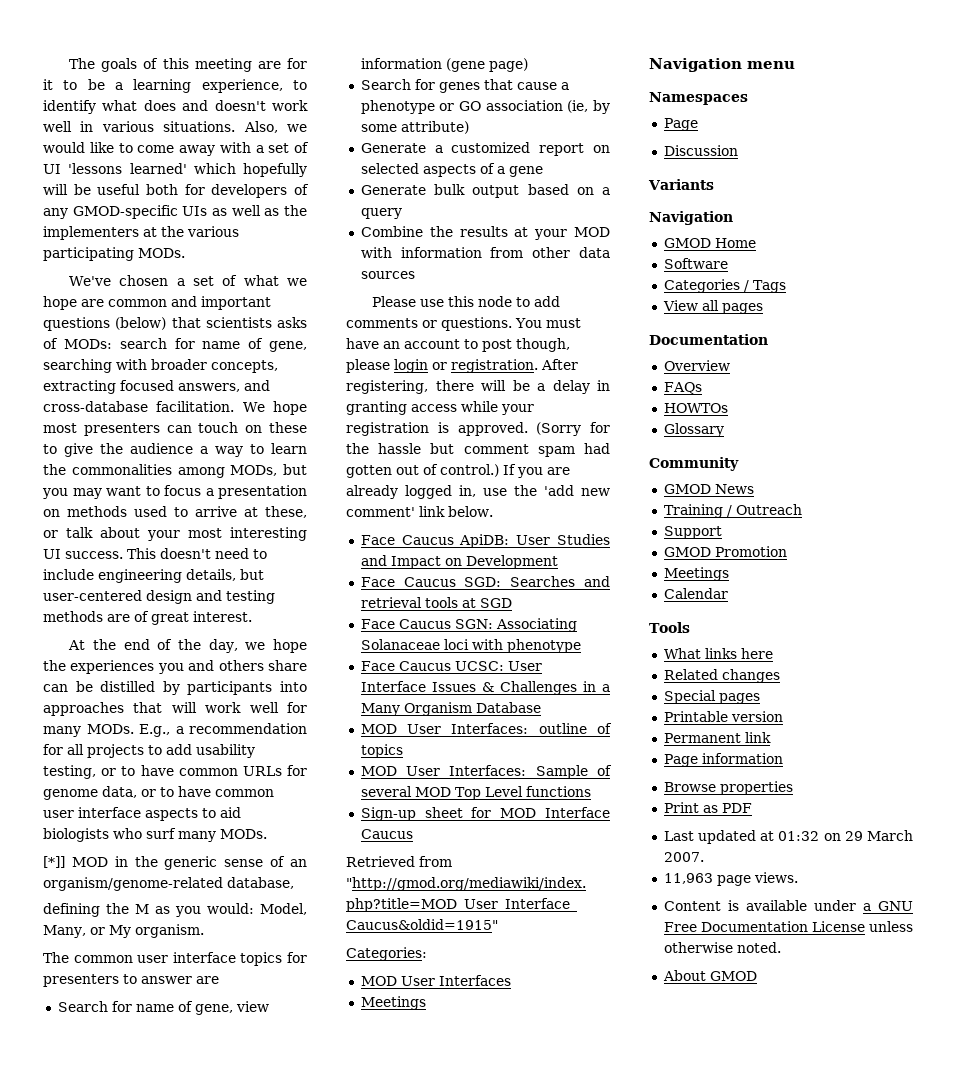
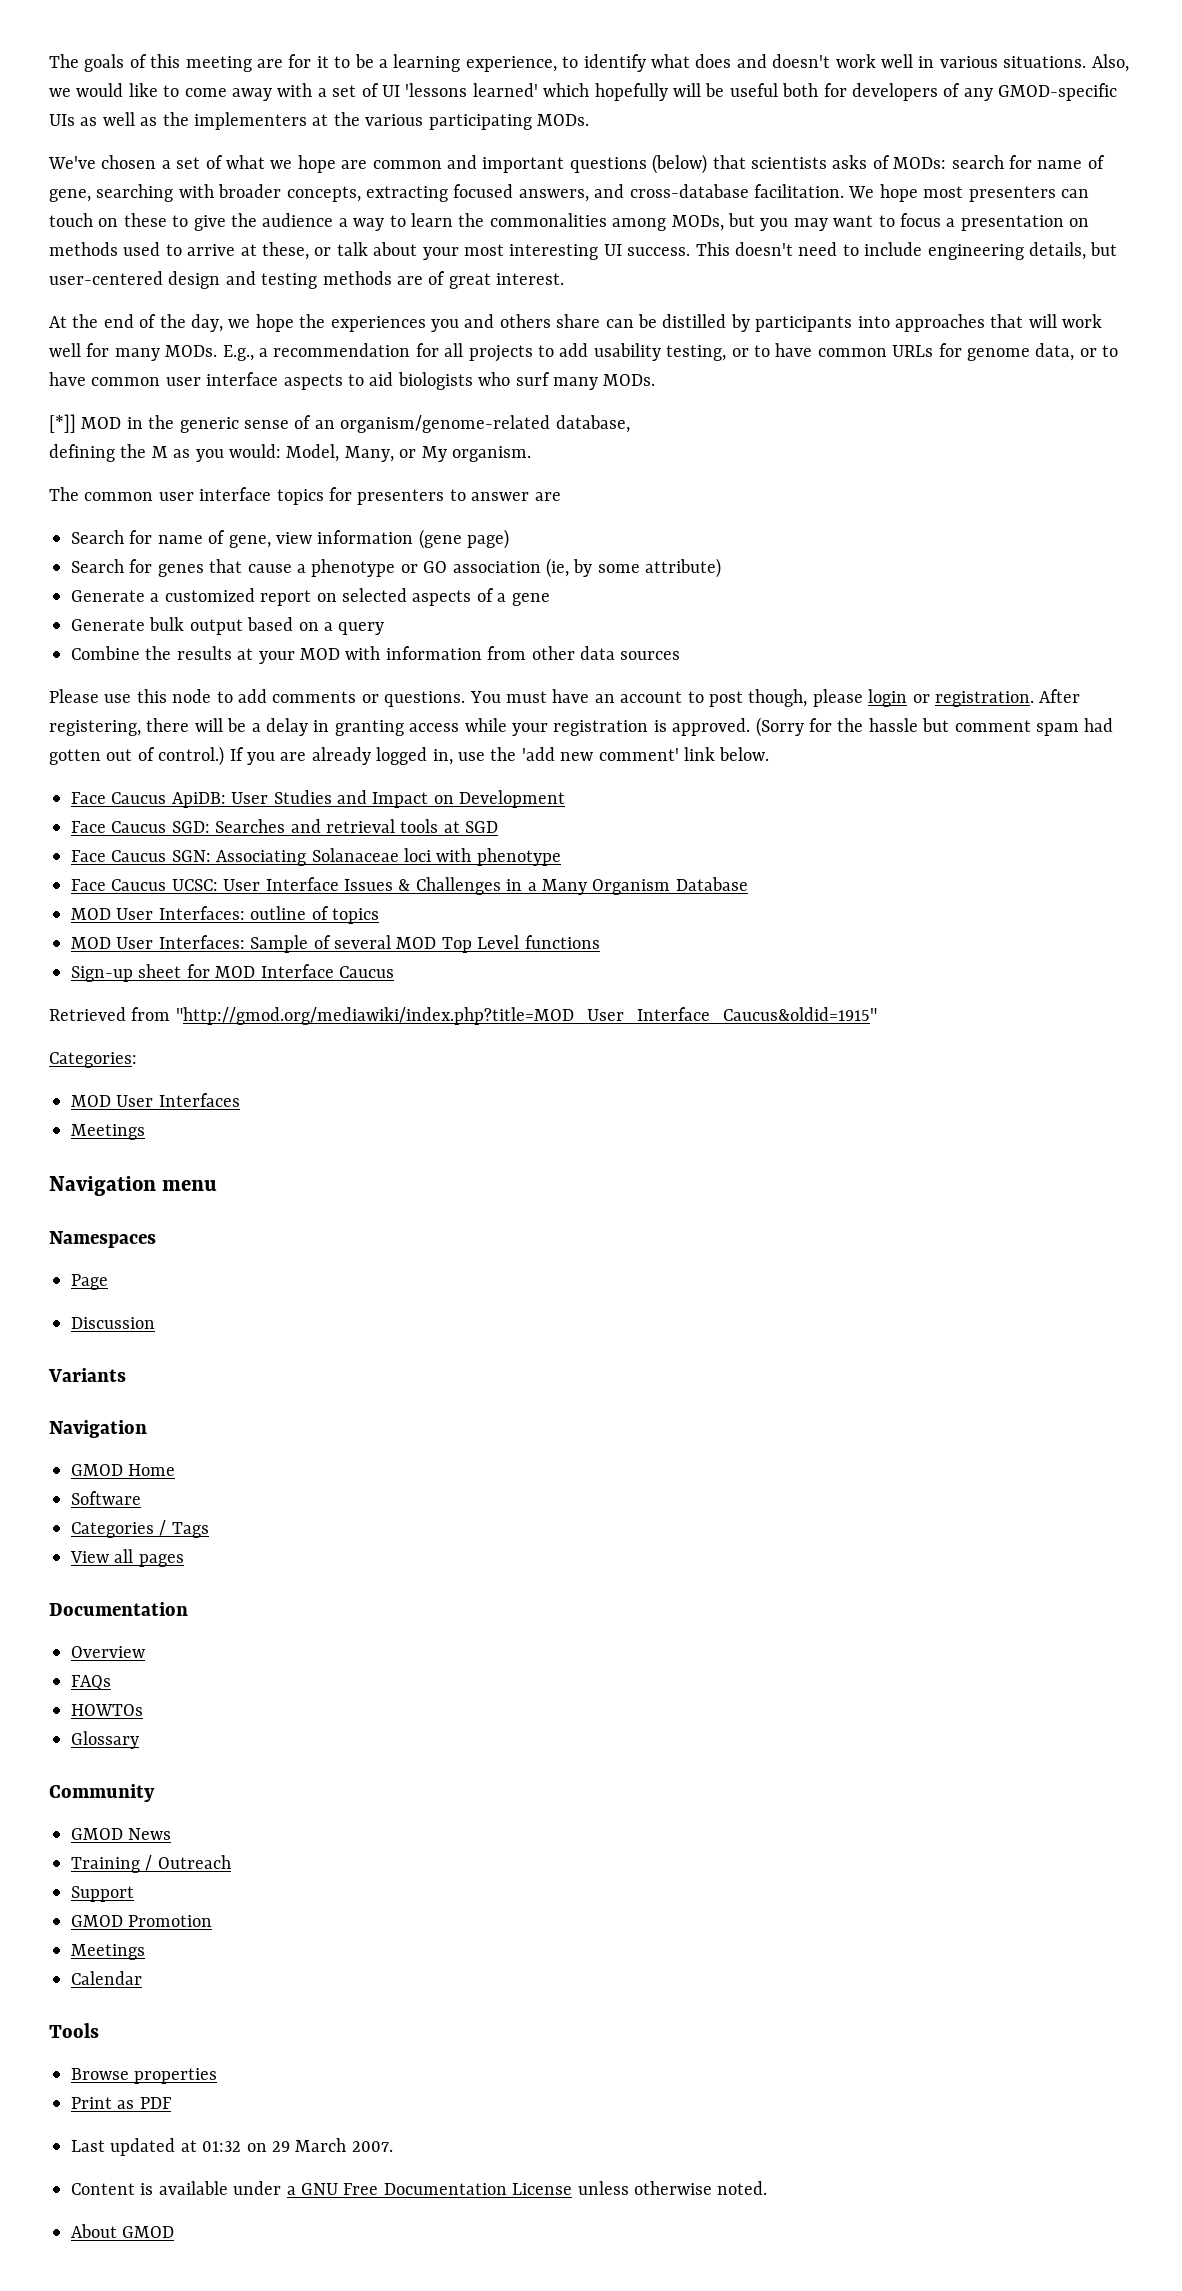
- What links here
- Related changes
- Special pages
- Printable version
- Permanent link
- Page information
- 11,963 page views.

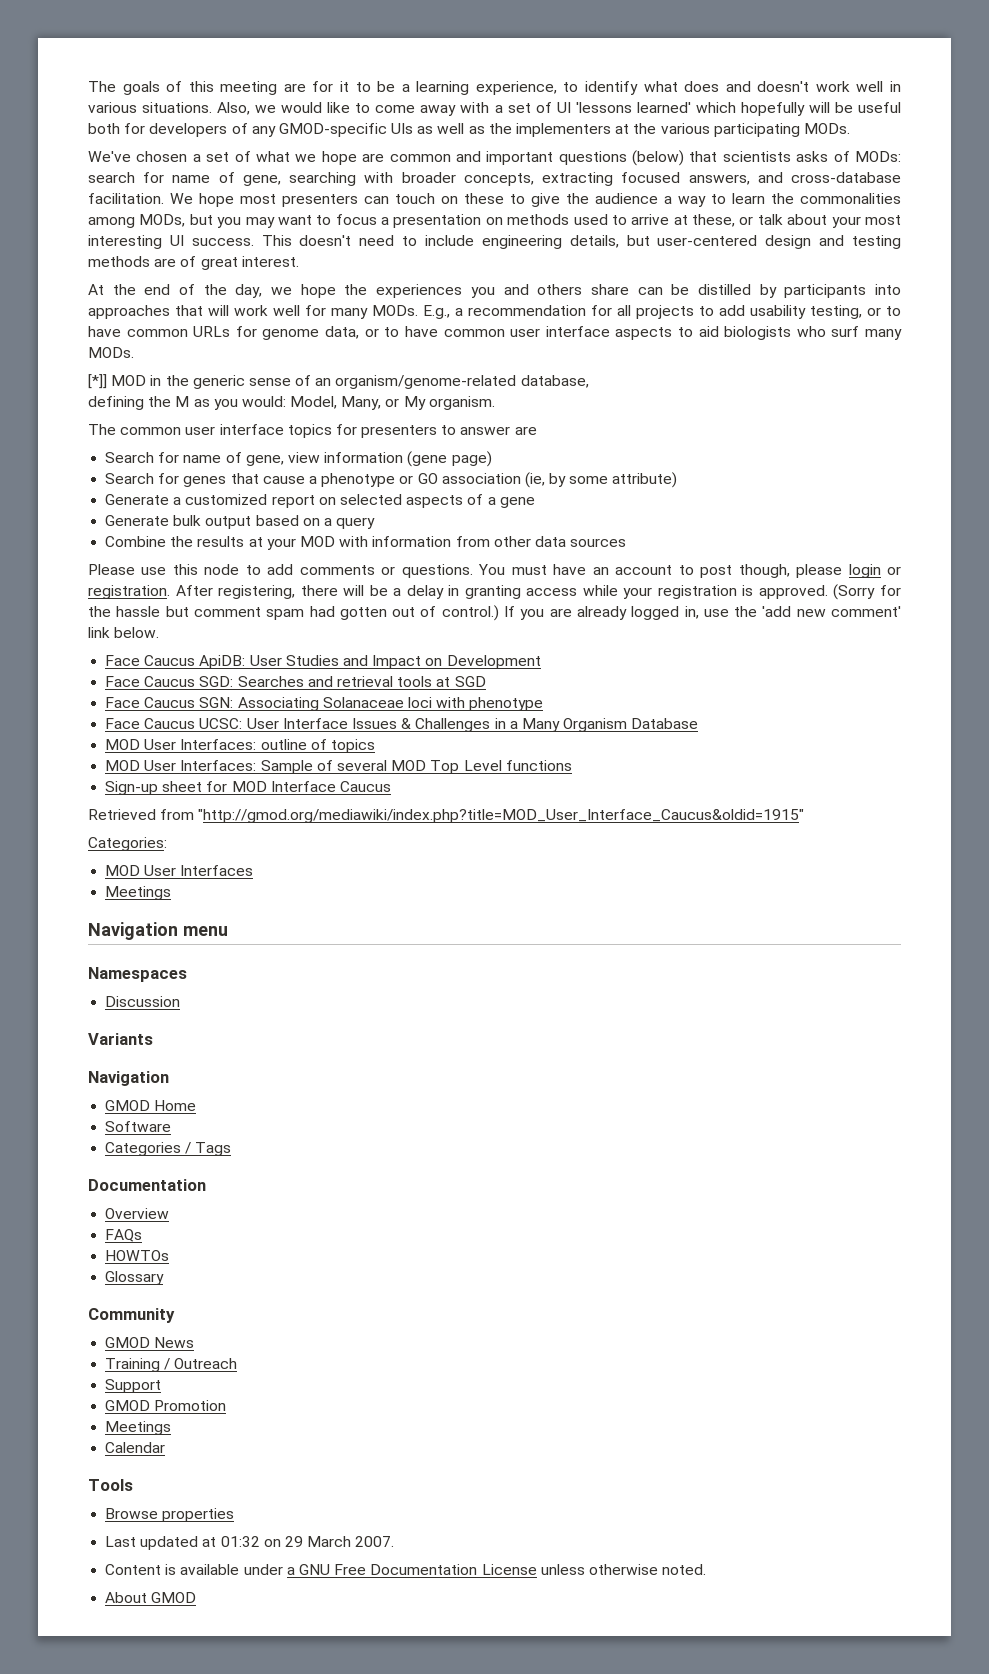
- Page
- View all pages
- Print as PDF

